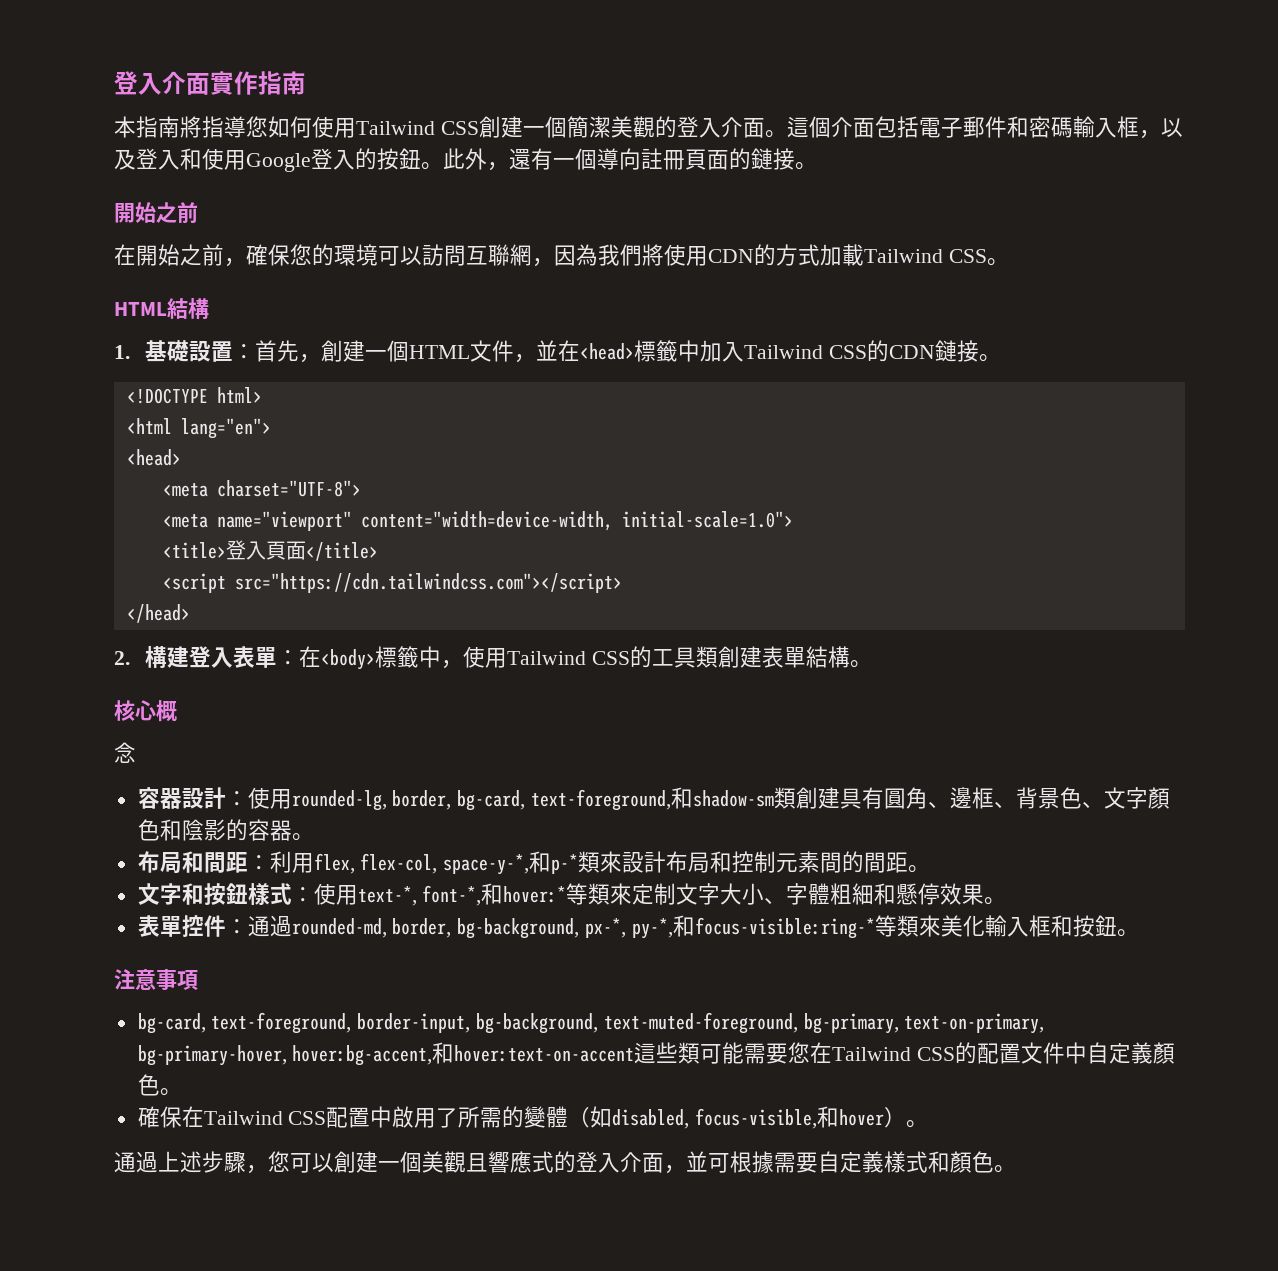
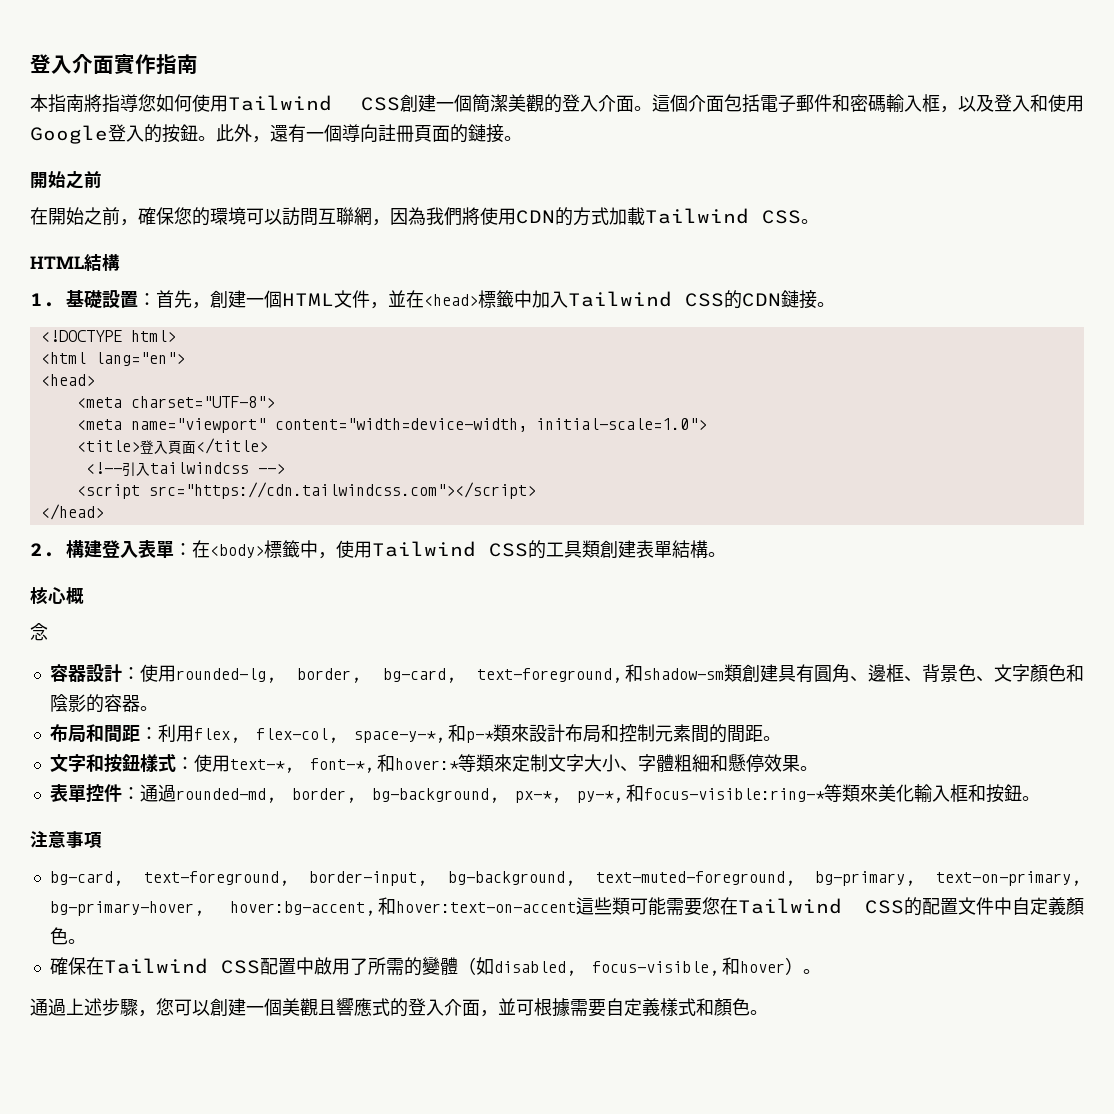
+ <!--引入tailwindcss -->

